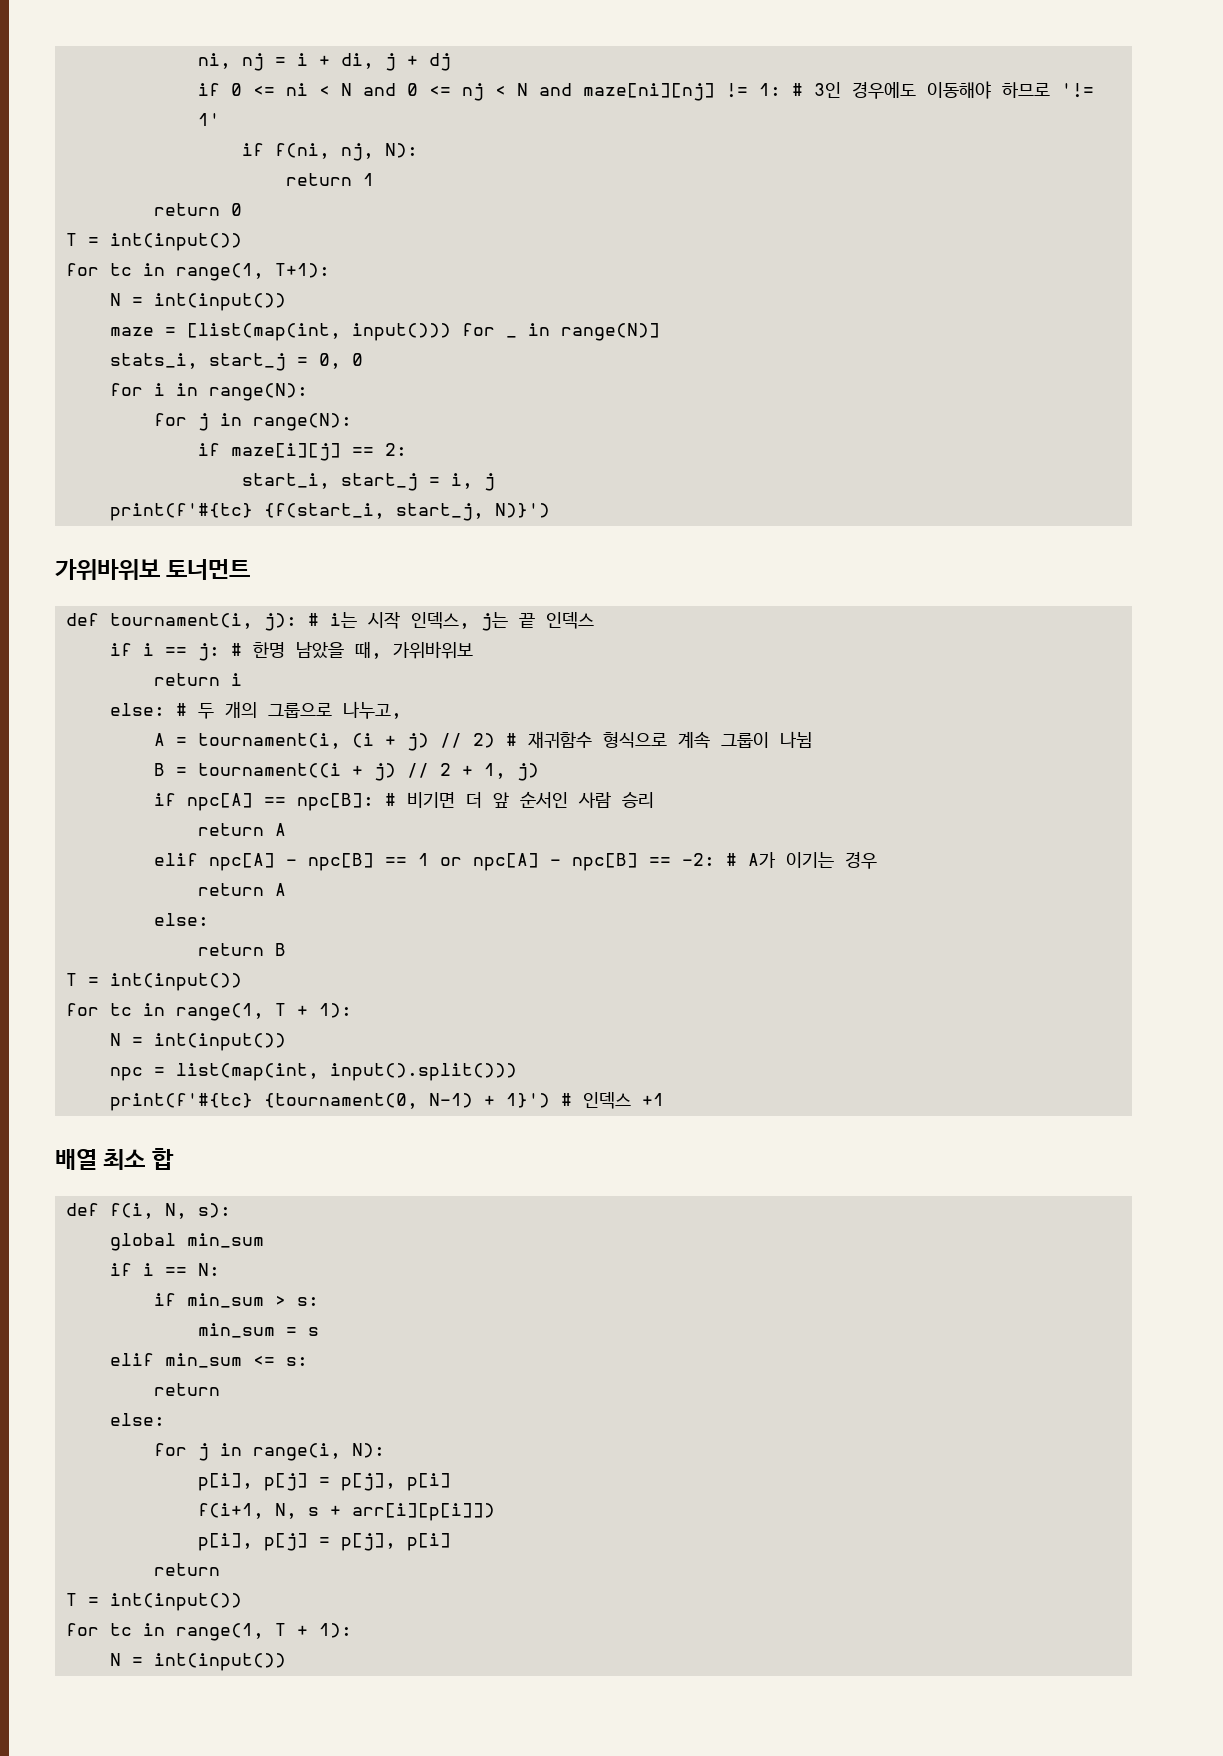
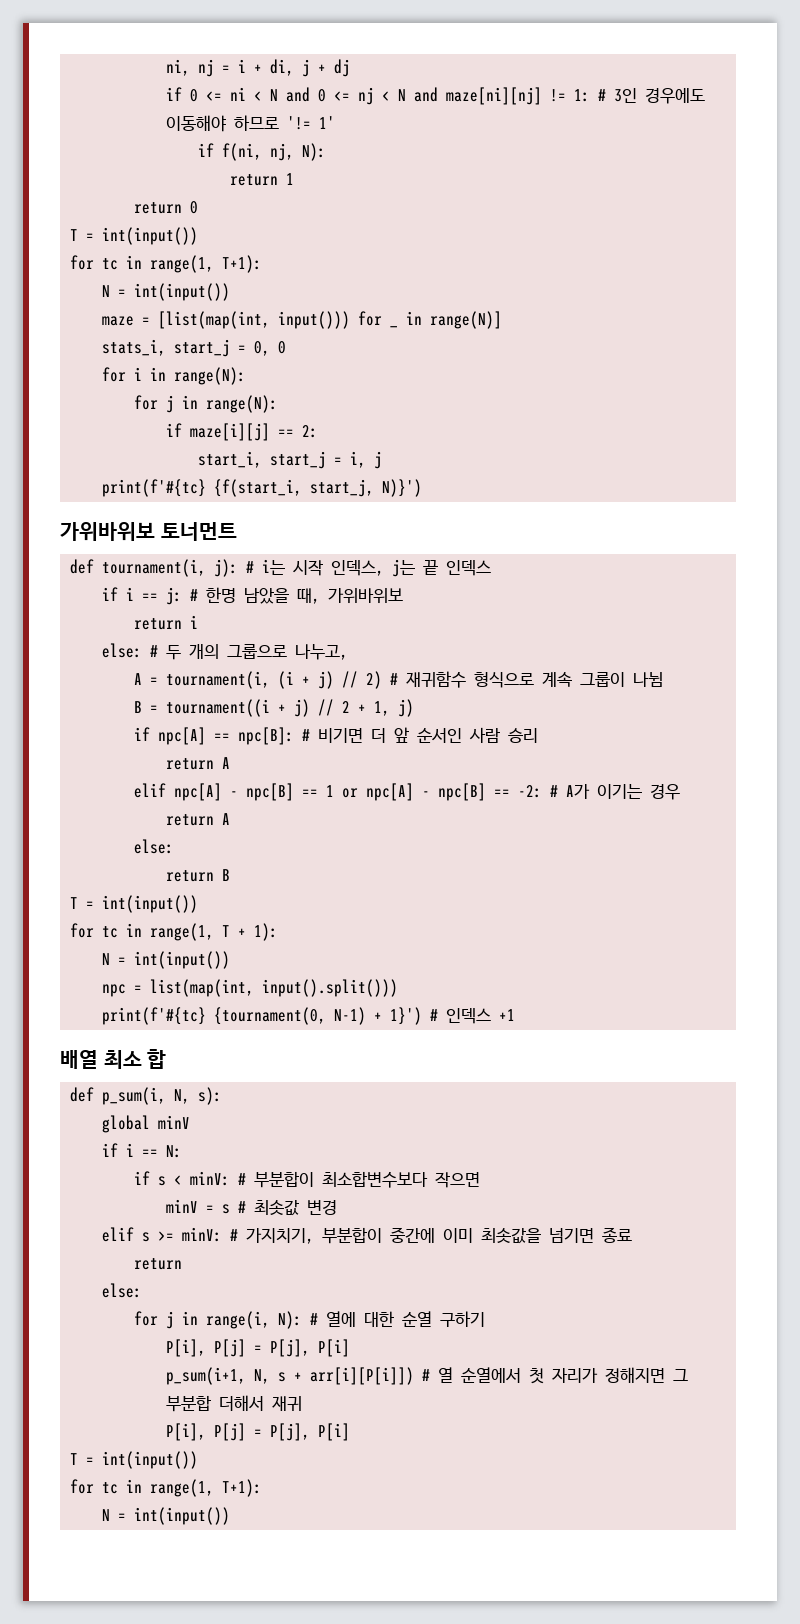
- def f(i, N, s):
+ def p_sum(i, N, s):
- global min_sum
+ global minV
- if min_sum > s:
- min_sum = s
- elif min_sum <= s:
+ if s < minV: # 부분합이 최소합변수보다 작으면
+ minV = s # 최솟값 변경
+ elif s >= minV: # 가지치기, 부분합이 중간에 이미 최솟값을 넘기면 종료
- for j in range(i, N):
- p[i], p[j] = p[j], p[i]
- f(i+1, N, s + arr[i][p[i]])
- p[i], p[j] = p[j], p[i]
- return
+ for j in range(i, N): # 열에 대한 순열 구하기
+ P[i], P[j] = P[j], P[i]
+ p_sum(i+1, N, s + arr[i][P[i]]) # 열 순열에서 첫 자리가 정해지면 그 부분합 더해서 재귀
+ P[i], P[j] = P[j], P[i]
  T = int(input())
- for tc in range(1, T + 1):
+ for tc in range(1, T+1):

